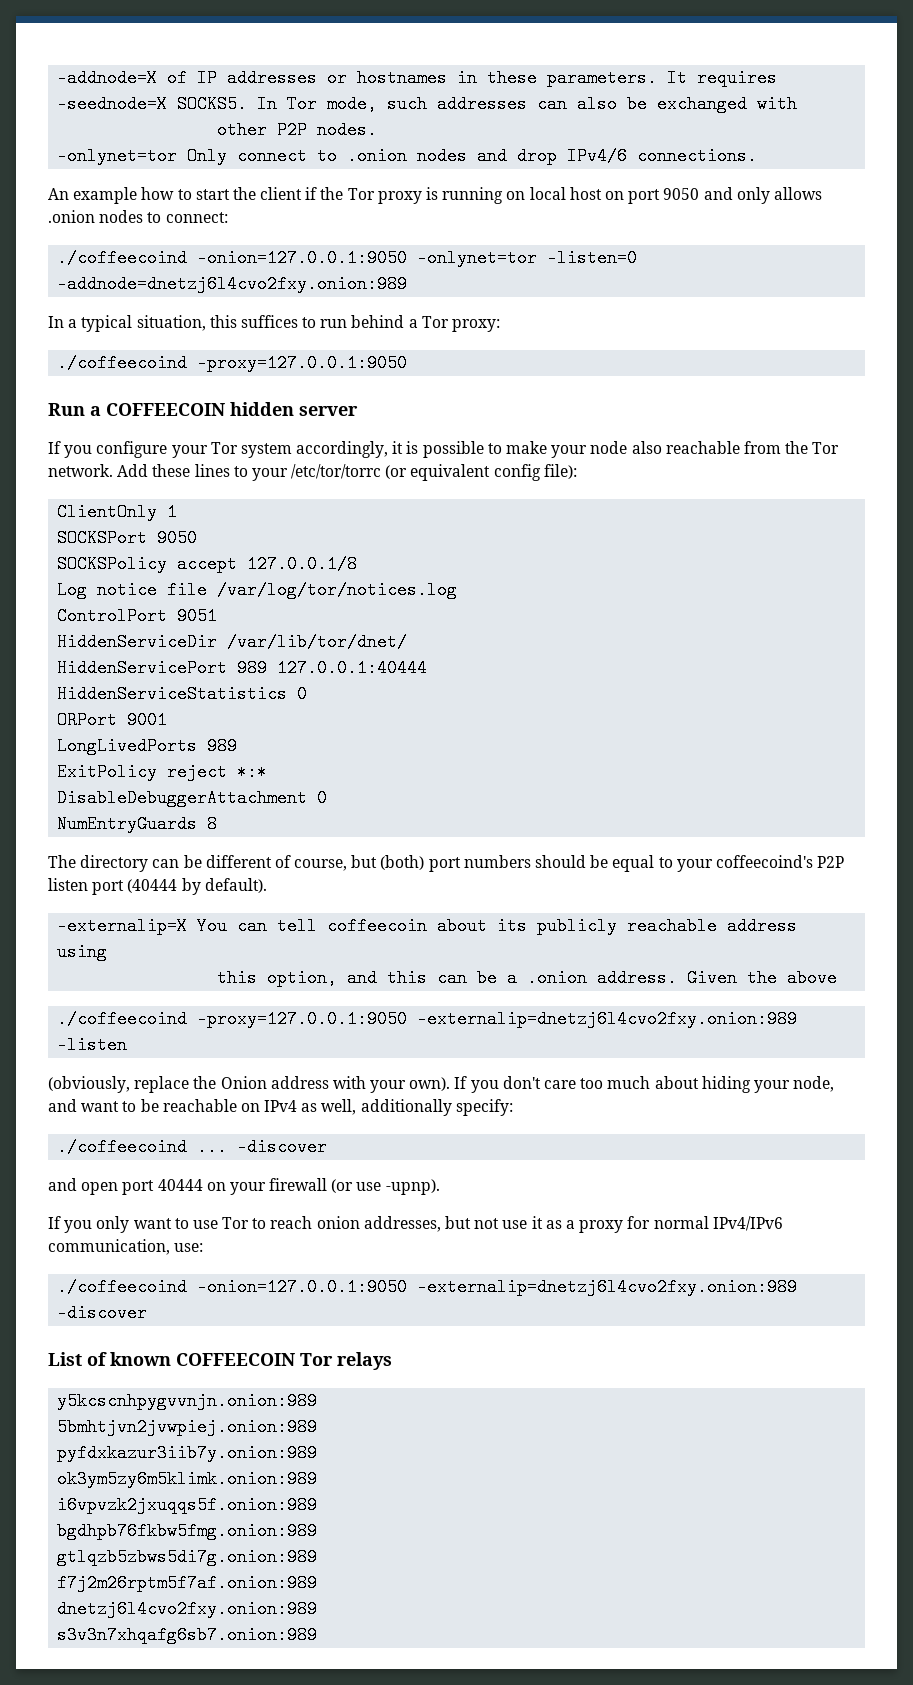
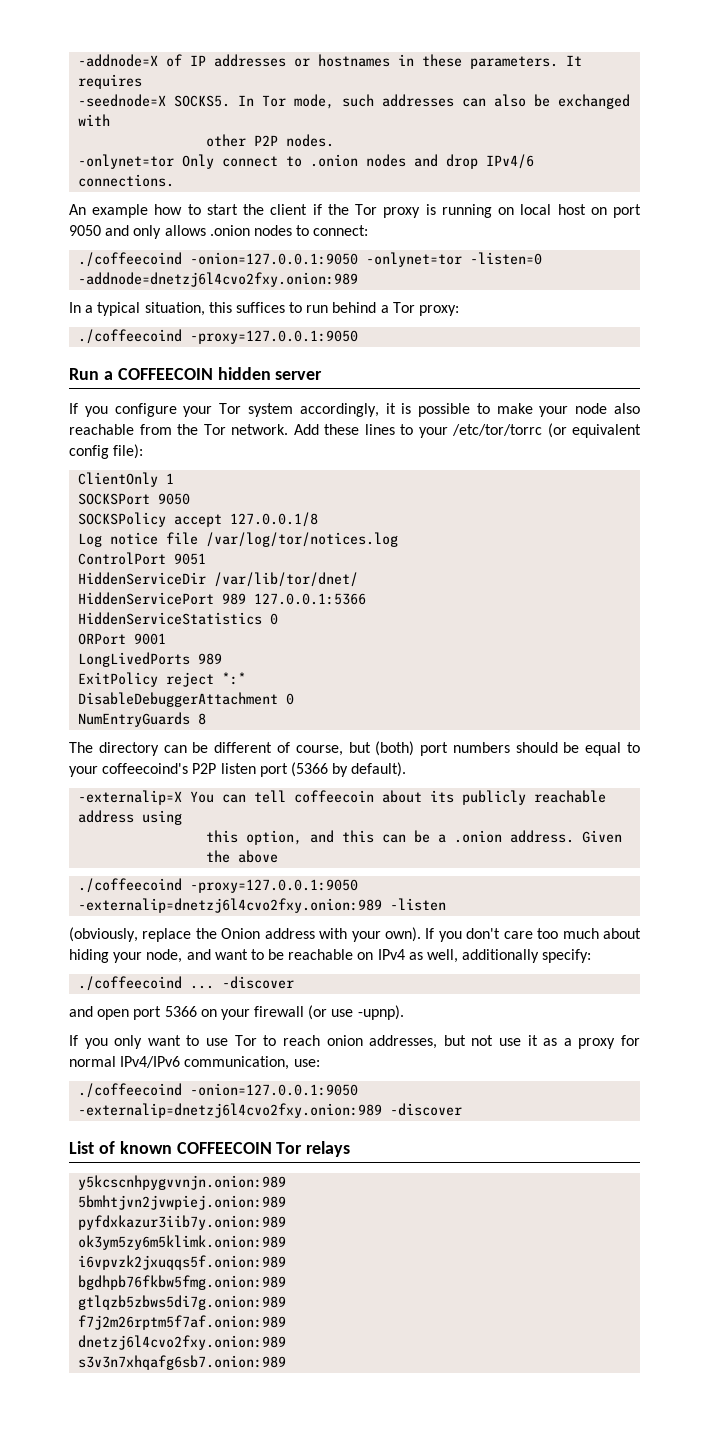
- HiddenServicePort 989 127.0.0.1:40444
+ HiddenServicePort 989 127.0.0.1:5366
- The directory can be different of course, but (both) port numbers should be equal to your coffeecoind's P2P listen port (40444 by default).
+ The directory can be different of course, but (both) port numbers should be equal to your coffeecoind's P2P listen port (5366 by default).
- and open port 40444 on your firewall (or use -upnp).
+ and open port 5366 on your firewall (or use -upnp).

